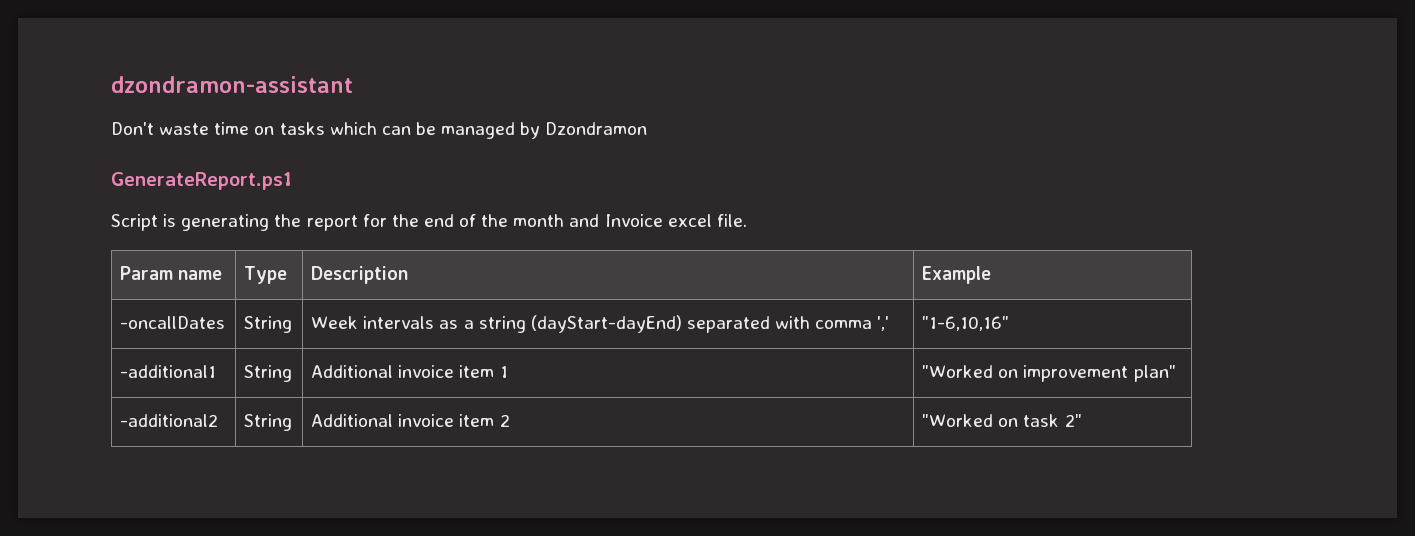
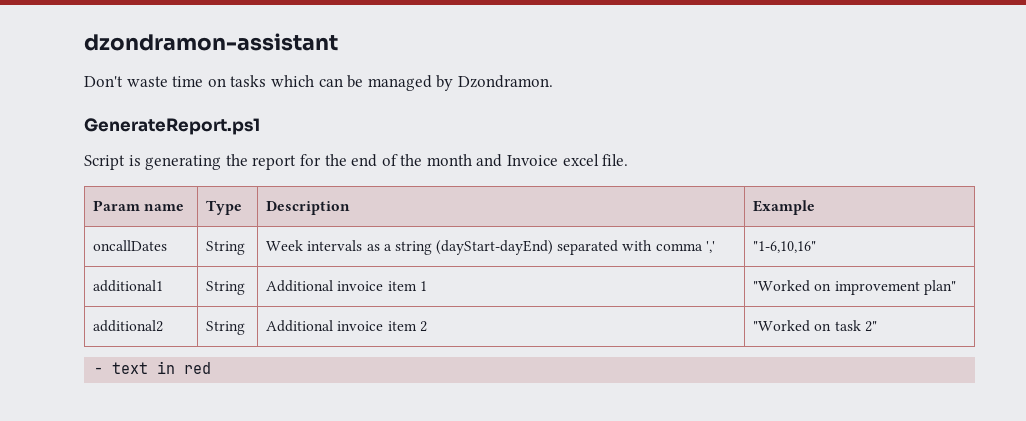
- Don't waste time on tasks which can be managed by Dzondramon
+ Don't waste time on tasks which can be managed by Dzondramon.
- -oncallDates | String | Week intervals as a string (dayStart-dayEnd) separated with comma ',' | "1-6,10,16"
+ oncallDates | String | Week intervals as a string (dayStart-dayEnd) separated with comma ',' | "1-6,10,16"
- -additional1 | String | Additional invoice item 1 | "Worked on improvement plan"
+ additional1 | String | Additional invoice item 1 | "Worked on improvement plan"
- -additional2 | String | Additional invoice item 2 | "Worked on task 2"
+ additional2 | String | Additional invoice item 2 | "Worked on task 2"
+ - text in red

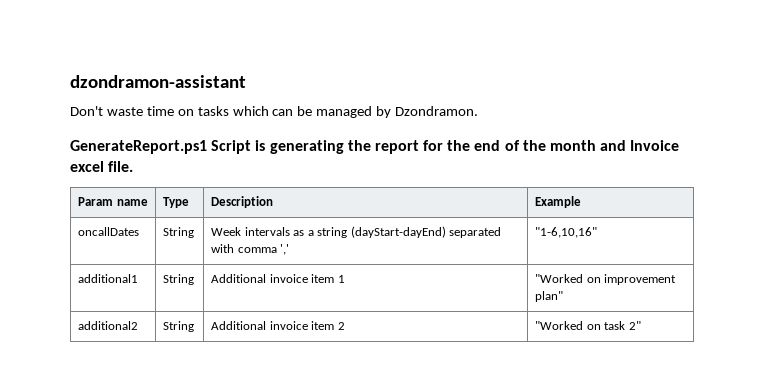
- GenerateReport.ps1
- Script is generating the report for the end of the month and Invoice excel file.
+ GenerateReport.ps1 Script is generating the report for the end of the month and Invoice excel file.
- - text in red

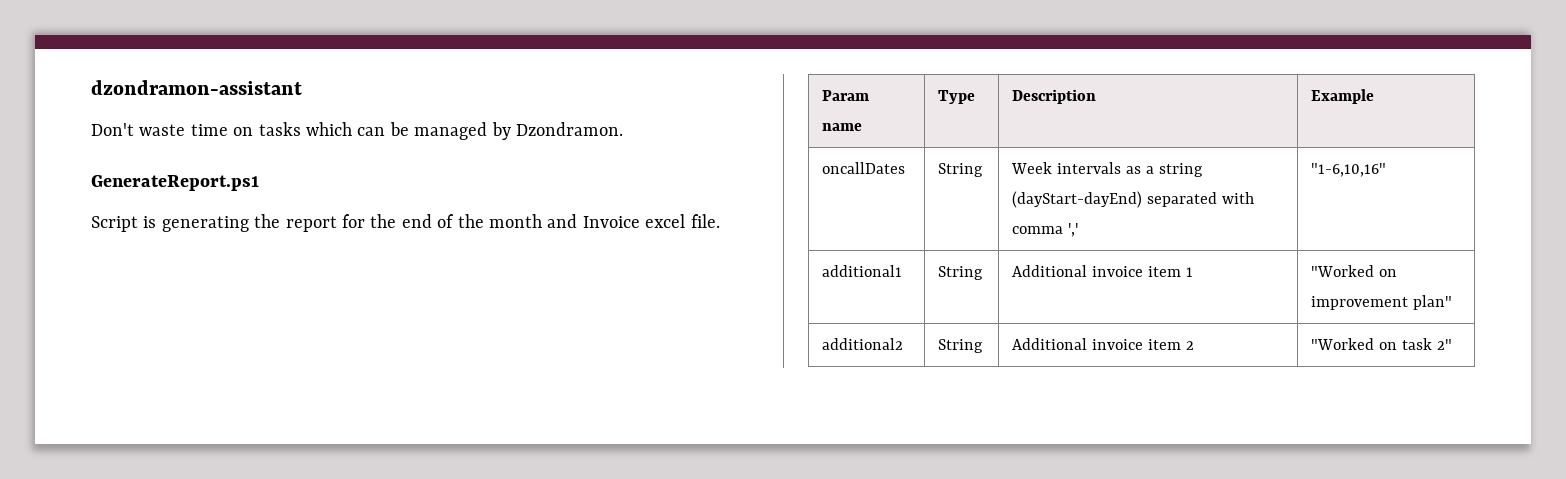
- GenerateReport.ps1 Script is generating the report for the end of the month and Invoice excel file.
+ GenerateReport.ps1
+ Script is generating the report for the end of the month and Invoice excel file.

